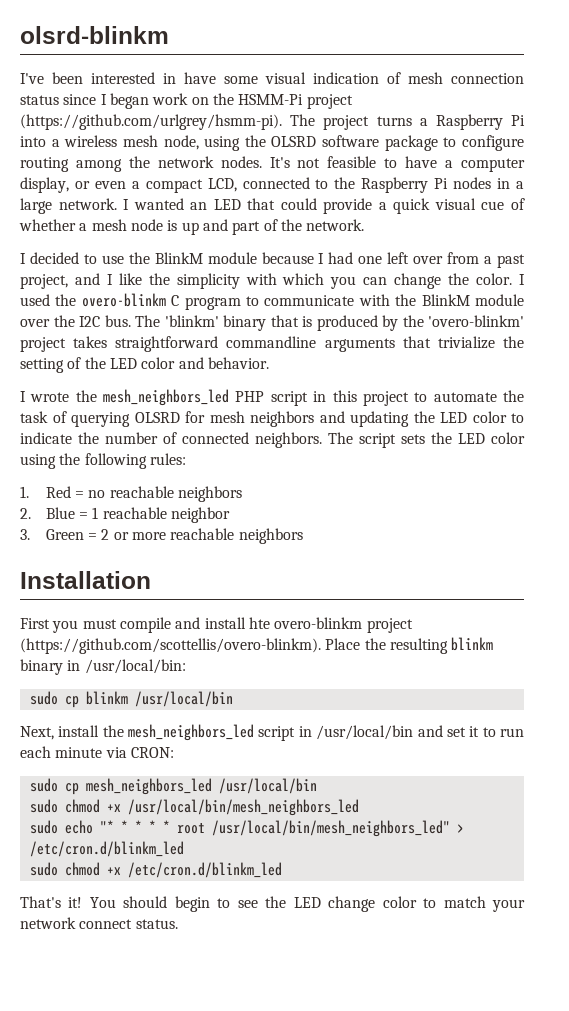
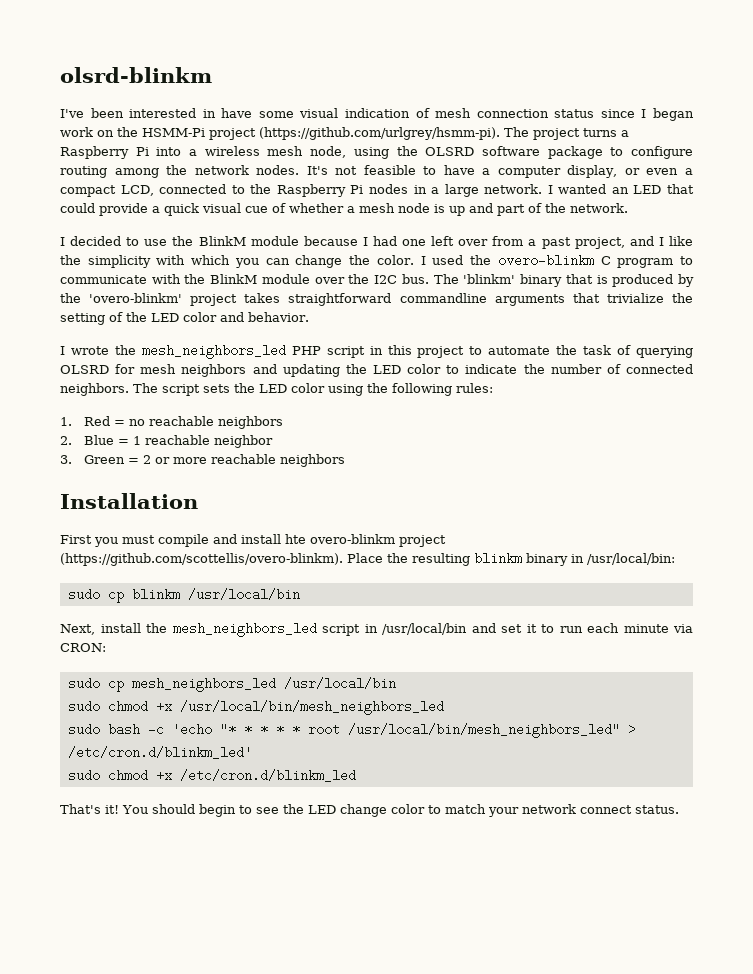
- sudo echo "* * * * * root /usr/local/bin/mesh_neighbors_led" > /etc/cron.d/blinkm_led
+ sudo bash -c 'echo "* * * * * root /usr/local/bin/mesh_neighbors_led" > /etc/cron.d/blinkm_led'

